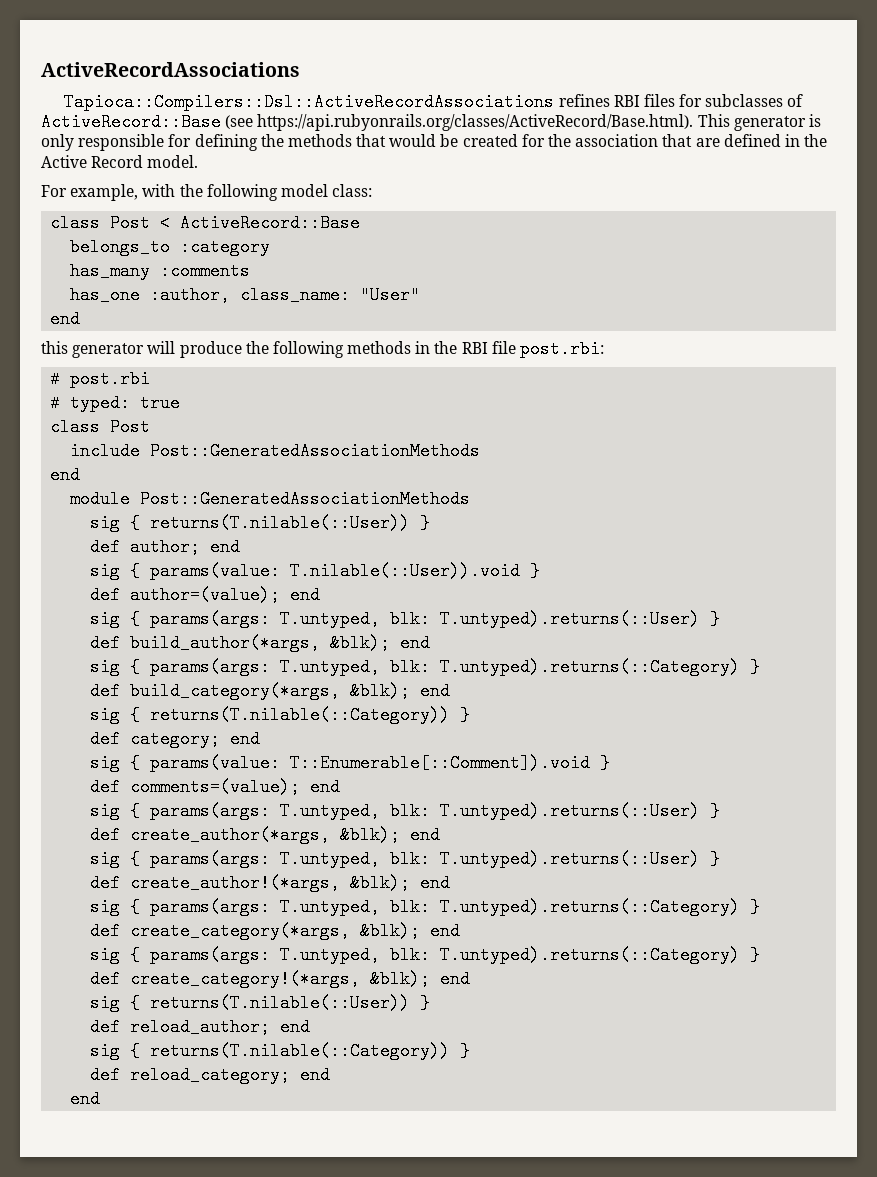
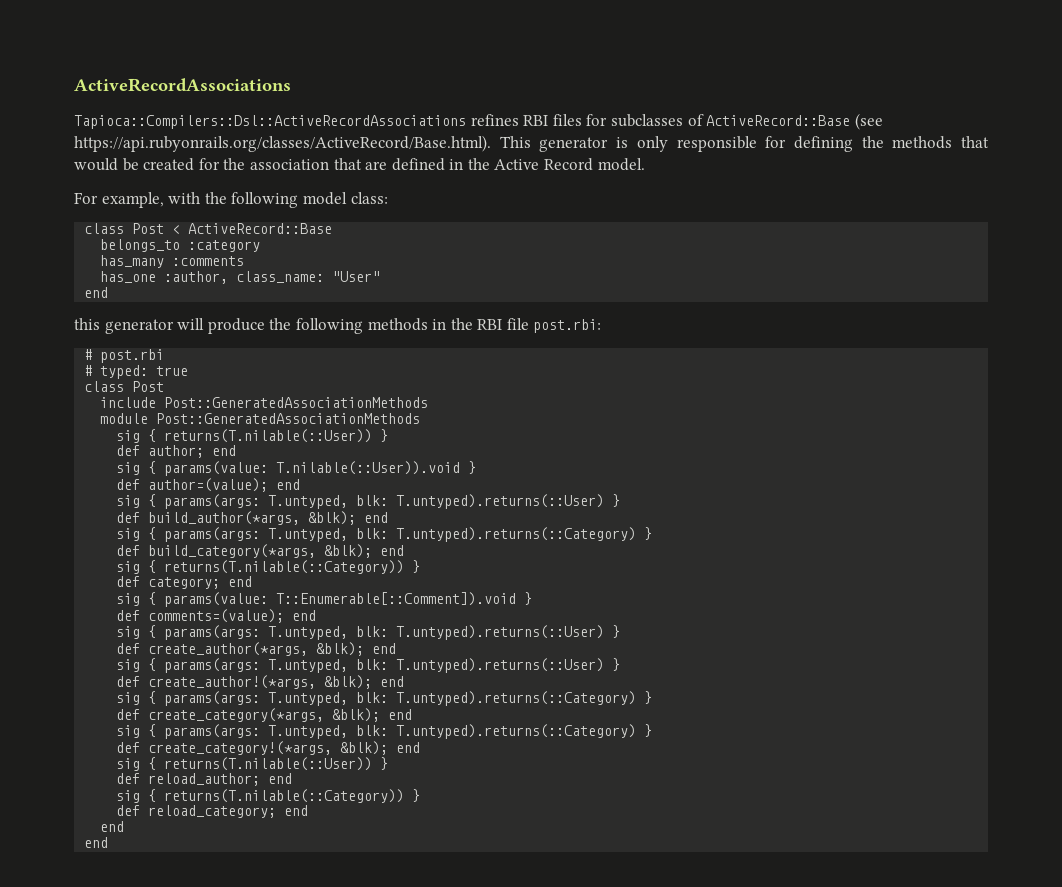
  include Post::GeneratedAssociationMethods
- end
  def reload_category; end
+ end

